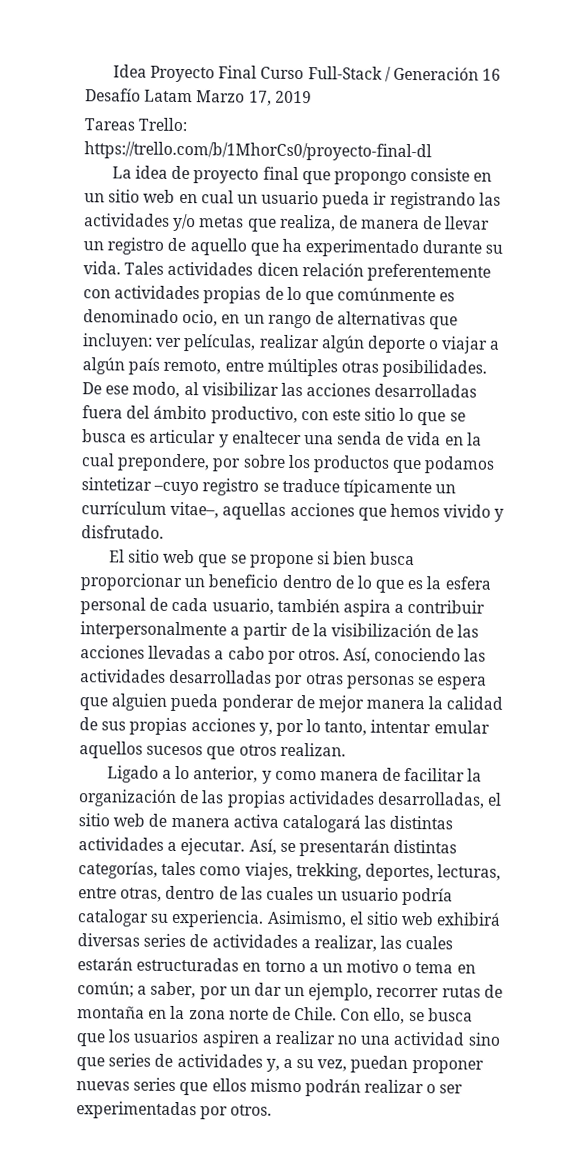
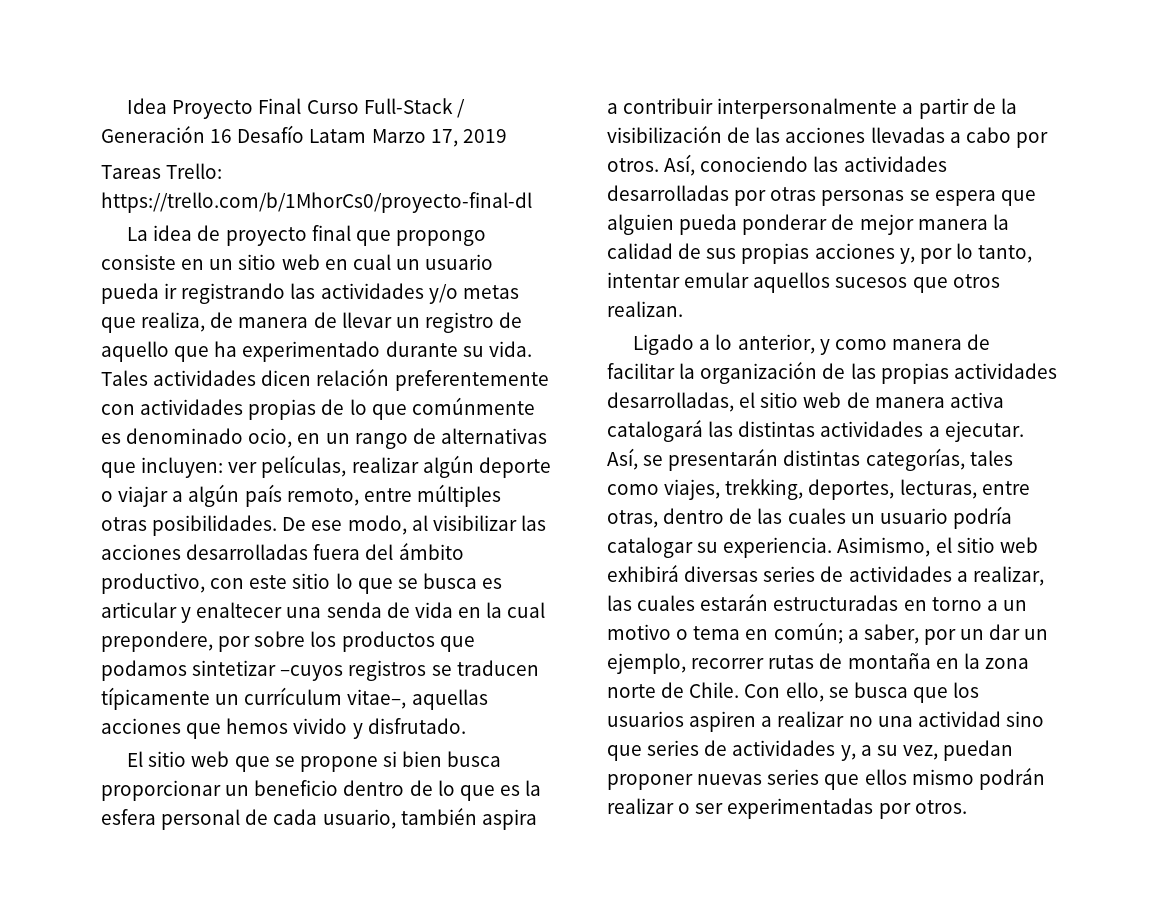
- De ese modo, al visibilizar las acciones desarrolladas fuera del ámbito productivo, con este sitio lo que se busca es articular y enaltecer una senda de vida en la cual prepondere, por sobre los productos que podamos sintetizar –cuyo registro se traduce típicamente un currículum vitae–, aquellas acciones que hemos vivido y disfrutado.
+ De ese modo, al visibilizar las acciones desarrolladas fuera del ámbito productivo, con este sitio lo que se busca es articular y enaltecer una senda de vida en la cual prepondere, por sobre los productos que podamos sintetizar –cuyos registros se traducen típicamente un currículum vitae–, aquellas acciones que hemos vivido y disfrutado.

